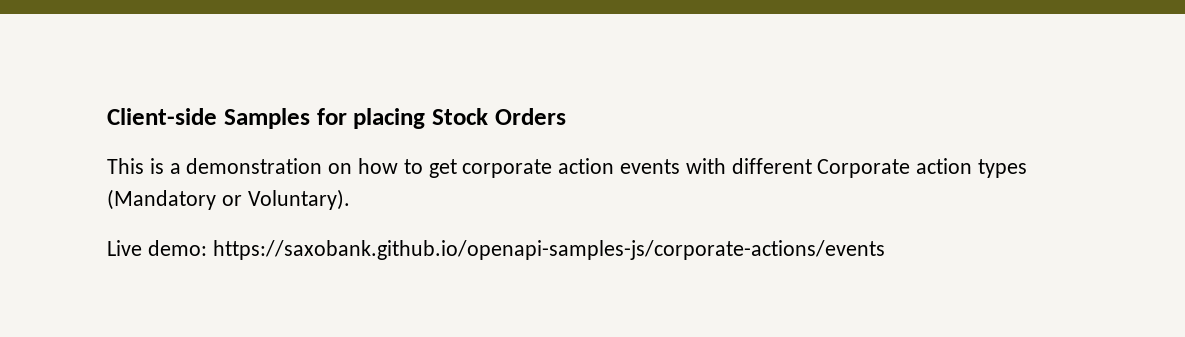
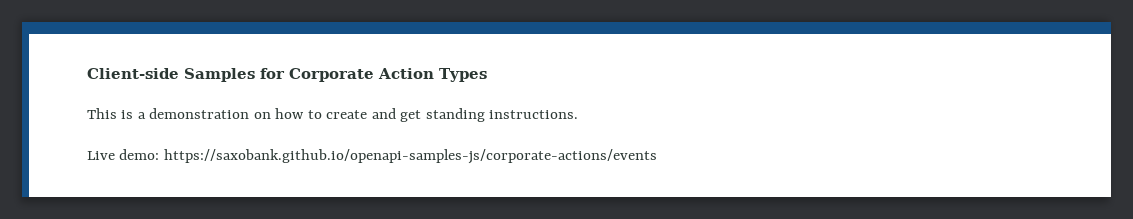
- Client-side Samples for placing Stock Orders
+ Client-side Samples for Corporate Action Types
- This is a demonstration on how to get corporate action events with different Corporate action types (Mandatory or Voluntary).
+ This is a demonstration on how to create and get standing instructions.

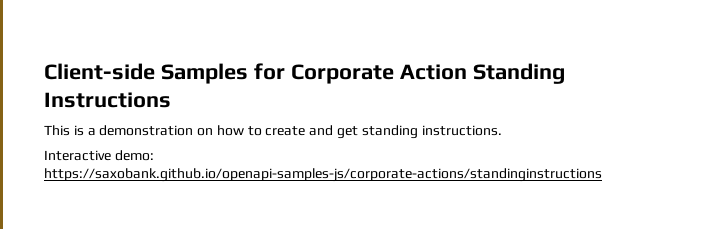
- Client-side Samples for Corporate Action Types
+ Client-side Samples for Corporate Action Standing Instructions
- Live demo: https://saxobank.github.io/openapi-samples-js/corporate-actions/events
+ Interactive demo: https://saxobank.github.io/openapi-samples-js/corporate-actions/standinginstructions

